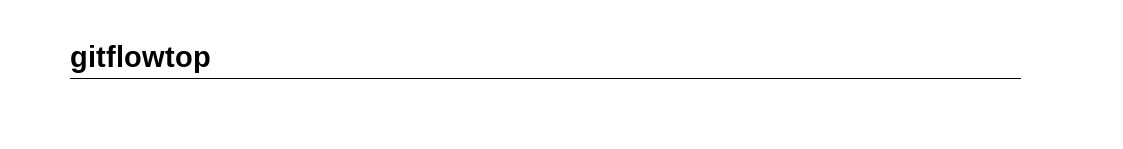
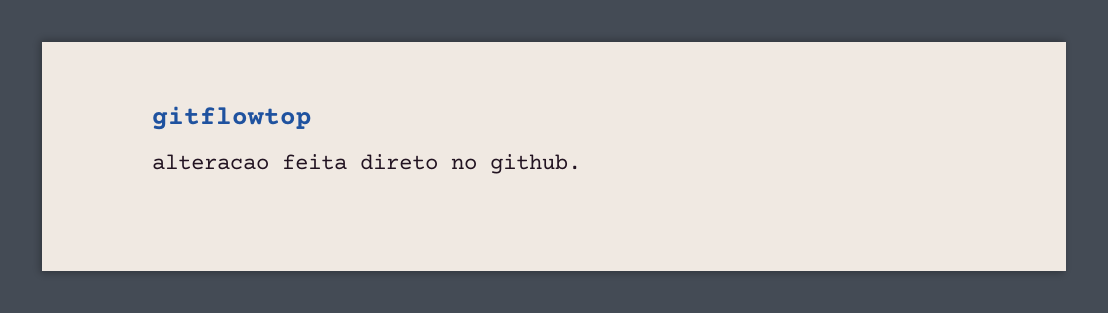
+ alteracao feita direto no github.

